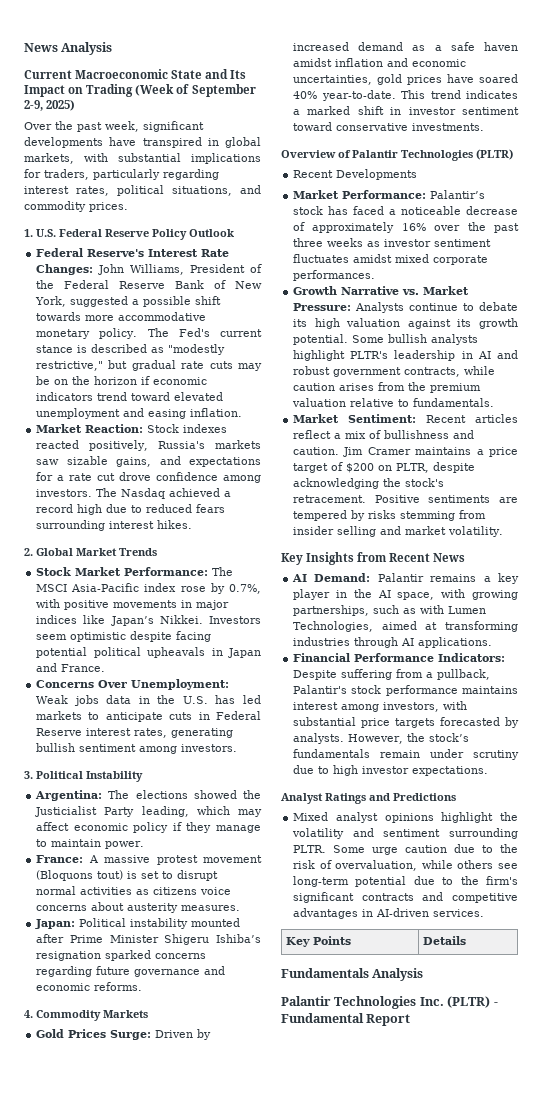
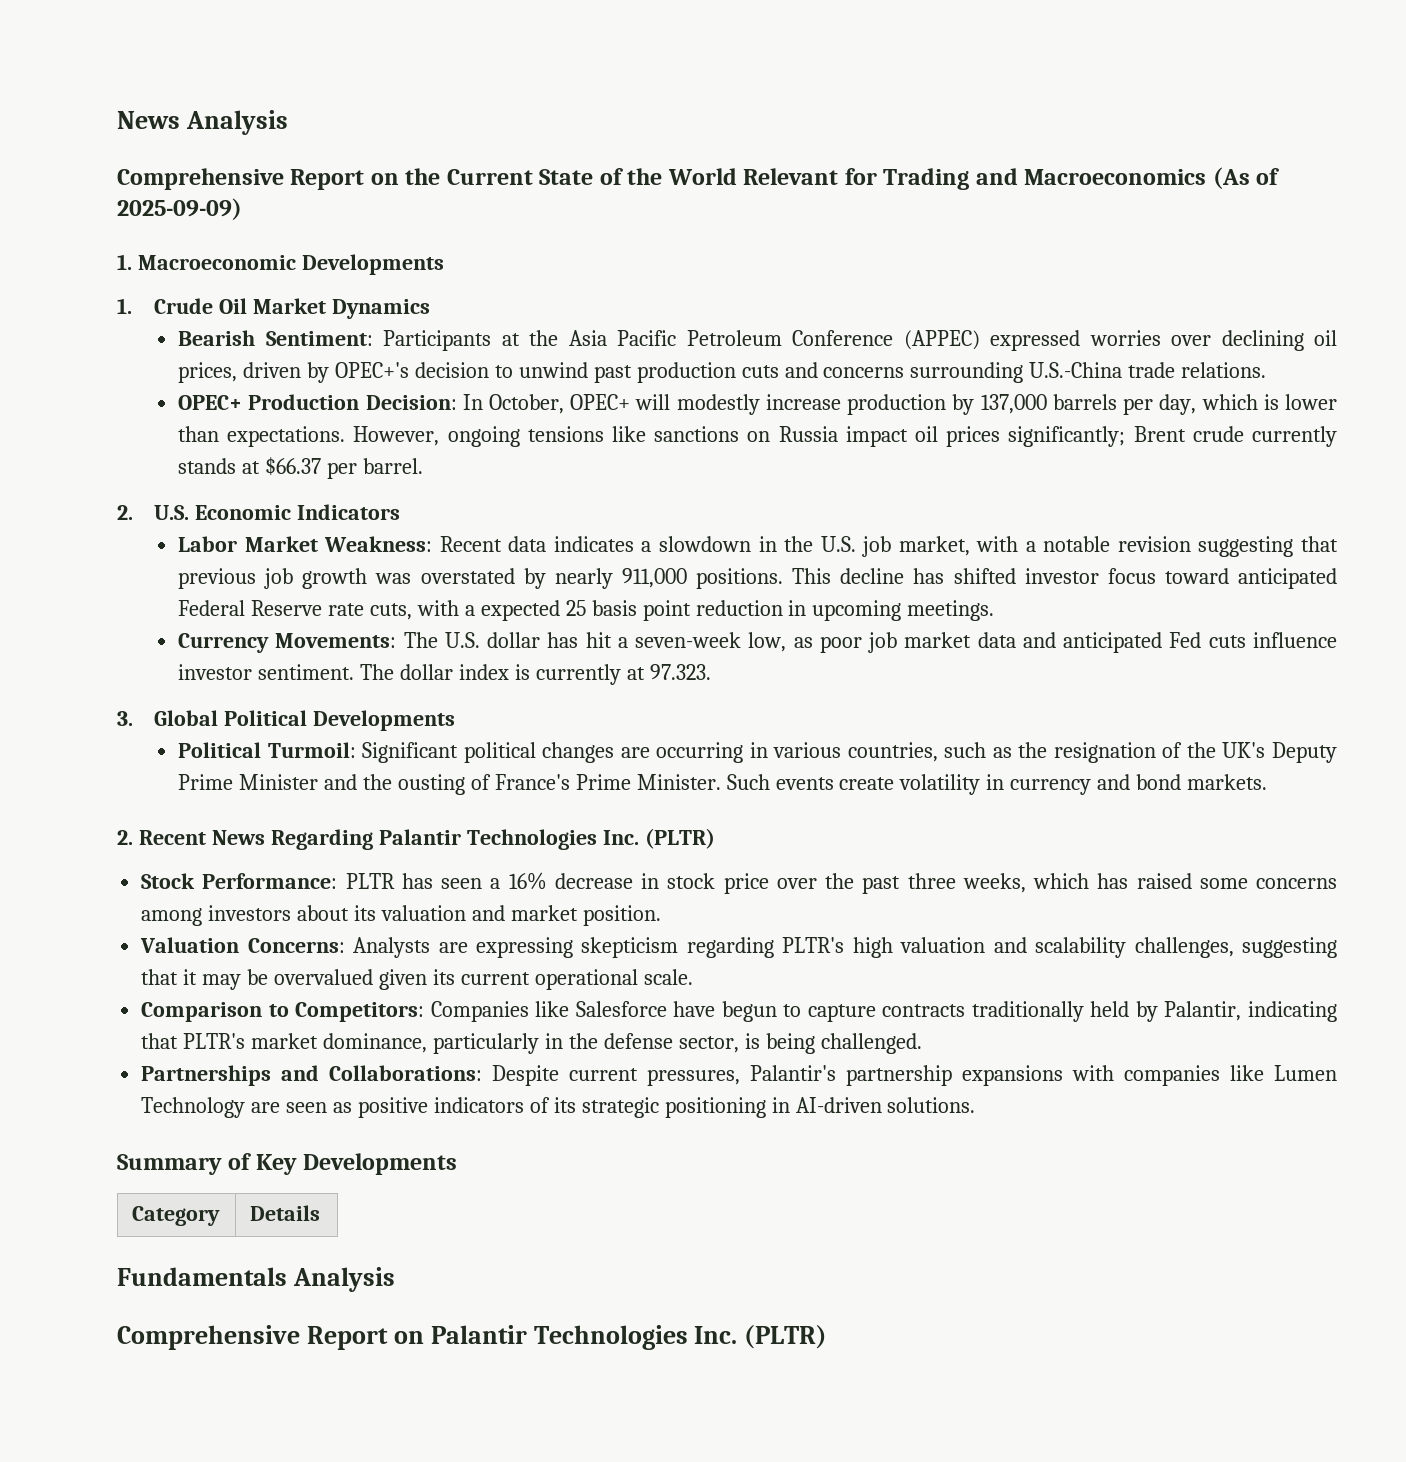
- Current Macroeconomic State and Its Impact on Trading (Week of September 2-9, 2025)
- Over the past week, significant developments have transpired in global markets, with substantial implications for traders, particularly regarding interest rates, political situations, and commodity prices.
- 1. U.S. Federal Reserve Policy Outlook
- Federal Reserve's Interest Rate Changes: John Williams, President of the Federal Reserve Bank of New York, suggested a possible shift towards more accommodative monetary policy. The Fed's current stance is described as "modestly restrictive," but gradual rate cuts may be on the horizon if economic indicators trend toward elevated unemployment and easing inflation.
- Market Reaction: Stock indexes reacted positively, Russia's markets saw sizable gains, and expectations for a rate cut drove confidence among investors. The Nasdaq achieved a record high due to reduced fears surrounding interest hikes.
- 2. Global Market Trends
- Stock Market Performance: The MSCI Asia-Pacific index rose by 0.7%, with positive movements in major indices like Japan’s Nikkei. Investors seem optimistic despite facing potential political upheavals in Japan and France.
- Concerns Over Unemployment: Weak jobs data in the U.S. has led markets to anticipate cuts in Federal Reserve interest rates, generating bullish sentiment among investors.
- 3. Political Instability
- Argentina: The elections showed the Justicialist Party leading, which may affect economic policy if they manage to maintain power.
- France: A massive protest movement (Bloquons tout) is set to disrupt normal activities as citizens voice concerns about austerity measures.
- Japan: Political instability mounted after Prime Minister Shigeru Ishiba’s resignation sparked concerns regarding future governance and economic reforms.
- 4. Commodity Markets
- Gold Prices Surge: Driven by increased demand as a safe haven amidst inflation and economic uncertainties, gold prices have soared 40% year-to-date. This trend indicates a marked shift in investor sentiment toward conservative investments.
- Overview of Palantir Technologies (PLTR)
+ Comprehensive Report on the Current State of the World Relevant for Trading and Macroeconomics (As of 2025-09-09)
+ 1. Macroeconomic Developments
+ 1. Crude Oil Market Dynamics
+ Bearish Sentiment: Participants at the Asia Pacific Petroleum Conference (APPEC) expressed worries over declining oil prices, driven by OPEC+'s decision to unwind past production cuts and concerns surrounding U.S.-China trade relations.
+ OPEC+ Production Decision: In October, OPEC+ will modestly increase production by 137,000 barrels per day, which is lower than expectations. However, ongoing tensions like sanctions on Russia impact oil prices significantly; Brent crude currently stands at $66.37 per barrel.
+ 2. U.S. Economic Indicators
+ Labor Market Weakness: Recent data indicates a slowdown in the U.S. job market, with a notable revision suggesting that previous job growth was overstated by nearly 911,000 positions. This decline has shifted investor focus toward anticipated Federal Reserve rate cuts, with a expected 25 basis point reduction in upcoming meetings.
+ Currency Movements: The U.S. dollar has hit a seven-week low, as poor job market data and anticipated Fed cuts influence investor sentiment. The dollar index is currently at 97.323.
+ 3. Global Political Developments
+ Political Turmoil: Significant political changes are occurring in various countries, such as the resignation of the UK's Deputy Prime Minister and the ousting of France's Prime Minister. Such events create volatility in currency and bond markets.
+ 2. Recent News Regarding Palantir Technologies Inc. (PLTR)
- Recent Developments
- Market Performance: Palantir’s stock has faced a noticeable decrease of approximately 16% over the past three weeks as investor sentiment fluctuates amidst mixed corporate performances.
- Growth Narrative vs. Market Pressure: Analysts continue to debate its high valuation against its growth potential. Some bullish analysts highlight PLTR's leadership in AI and robust government contracts, while caution arises from the premium valuation relative to fundamentals.
- Market Sentiment: Recent articles reflect a mix of bullishness and caution. Jim Cramer maintains a price target of $200 on PLTR, despite acknowledging the stock's retracement. Positive sentiments are tempered by risks stemming from insider selling and market volatility.
- Key Insights from Recent News
- AI Demand: Palantir remains a key player in the AI space, with growing partnerships, such as with Lumen Technologies, aimed at transforming industries through AI applications.
- Financial Performance Indicators: Despite suffering from a pullback, Palantir's stock performance maintains interest among investors, with substantial price targets forecasted by analysts. However, the stock’s fundamentals remain under scrutiny due to high investor expectations.
- Analyst Ratings and Predictions
- Mixed analyst opinions highlight the volatility and sentiment surrounding PLTR. Some urge caution due to the risk of overvaluation, while others see long-term potential due to the firm's significant contracts and competitive advantages in AI-driven services.
- Key Points | Details
+ Stock Performance: PLTR has seen a 16% decrease in stock price over the past three weeks, which has raised some concerns among investors about its valuation and market position.
+ Valuation Concerns: Analysts are expressing skepticism regarding PLTR's high valuation and scalability challenges, suggesting that it may be overvalued given its current operational scale.
+ Comparison to Competitors: Companies like Salesforce have begun to capture contracts traditionally held by Palantir, indicating that PLTR's market dominance, particularly in the defense sector, is being challenged.
+ Partnerships and Collaborations: Despite current pressures, Palantir's partnership expansions with companies like Lumen Technology are seen as positive indicators of its strategic positioning in AI-driven solutions.
+ Summary of Key Developments
+ Category | Details
- Palantir Technologies Inc. (PLTR) - Fundamental Report
+ Comprehensive Report on Palantir Technologies Inc. (PLTR)

